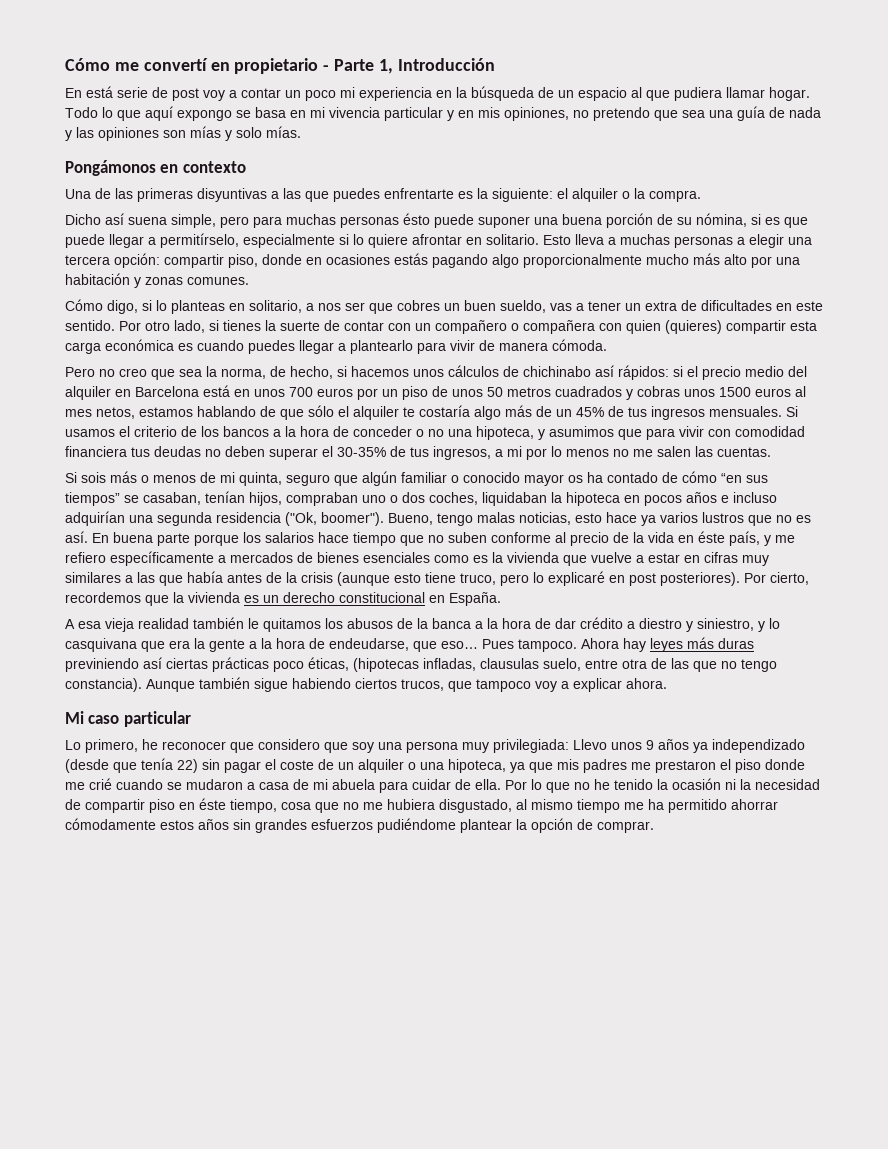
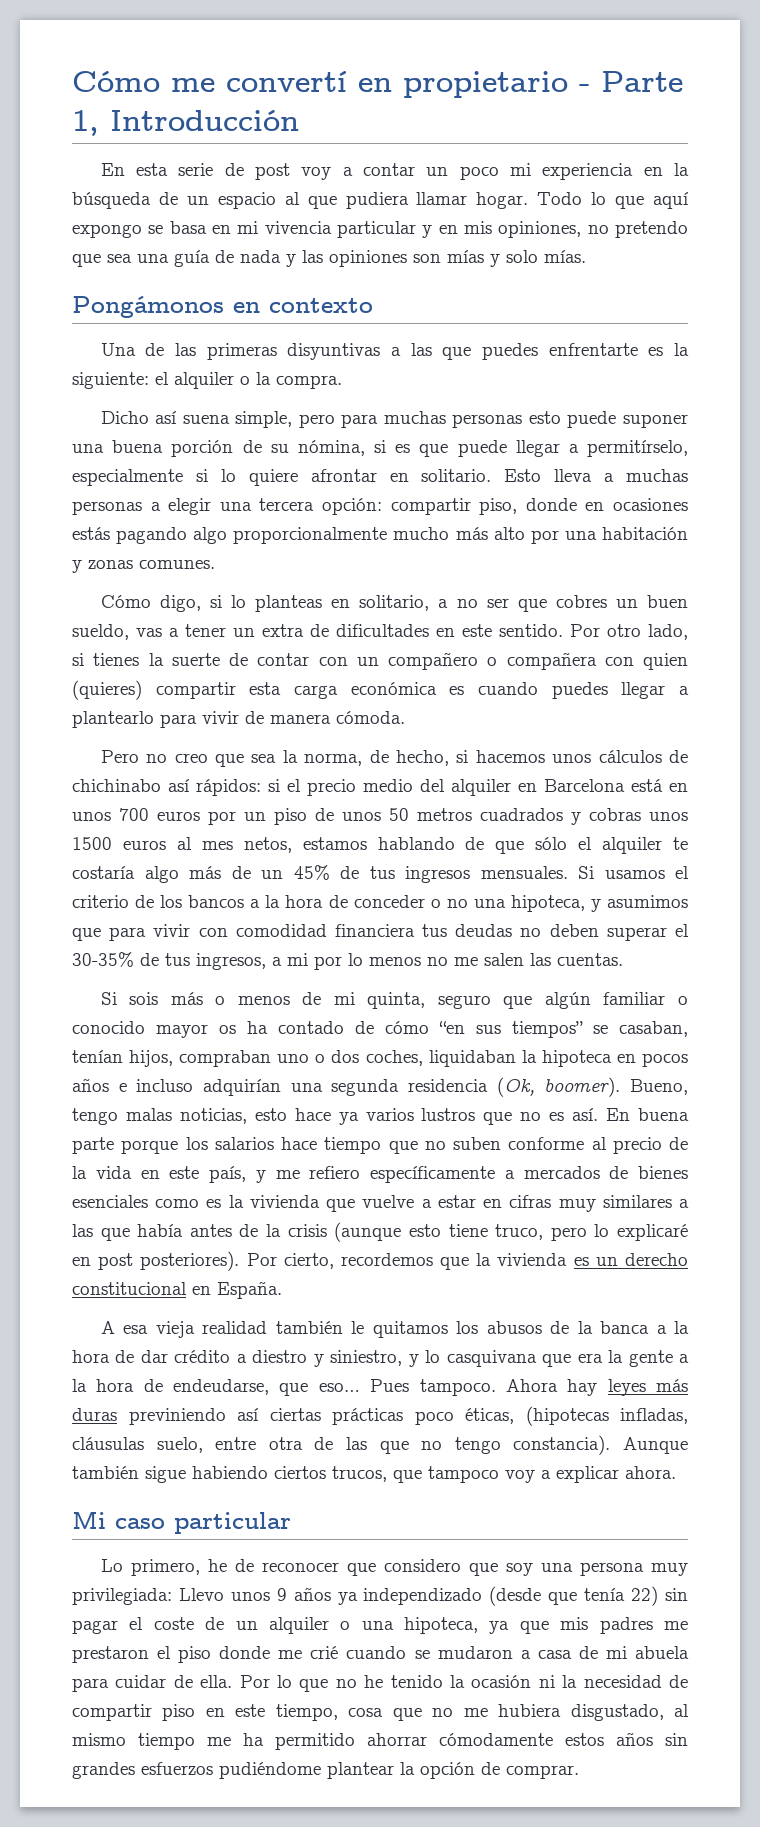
- En está serie de post voy a contar un poco mi experiencia en la búsqueda de un espacio al que pudiera llamar hogar.
+ En esta serie de post voy a contar un poco mi experiencia en la búsqueda de un espacio al que pudiera llamar hogar.
- Dicho así suena simple, pero para muchas personas ésto puede suponer una buena porción de su nómina, si es que puede llegar a permitírselo, especialmente si lo quiere afrontar en solitario.
+ Dicho así suena simple, pero para muchas personas esto puede suponer una buena porción de su nómina, si es que puede llegar a permitírselo, especialmente si lo quiere afrontar en solitario.
- Cómo digo, si lo planteas en solitario, a nos ser que cobres un buen sueldo, vas a tener un extra de dificultades en este sentido.
+ Cómo digo, si lo planteas en solitario, a no ser que cobres un buen sueldo, vas a tener un extra de dificultades en este sentido.
- Si sois más o menos de mi quinta, seguro que algún familiar o conocido mayor os ha contado de cómo “en sus tiempos” se casaban, tenían hijos, compraban uno o dos coches, liquidaban la hipoteca en pocos años e incluso adquirían una segunda residencia ("Ok, boomer").
+ Si sois más o menos de mi quinta, seguro que algún familiar o conocido mayor os ha contado de cómo “en sus tiempos” se casaban, tenían hijos, compraban uno o dos coches, liquidaban la hipoteca en pocos años e incluso adquirían una segunda residencia (Ok, boomer).
- En buena parte porque los salarios hace tiempo que no suben conforme al precio de la vida en éste país, y me refiero específicamente a mercados de bienes esenciales como es la vivienda que vuelve a estar en cifras muy similares a las que había antes de la crisis (aunque esto tiene truco, pero lo explicaré en post posteriores).
+ En buena parte porque los salarios hace tiempo que no suben conforme al precio de la vida en este país, y me refiero específicamente a mercados de bienes esenciales como es la vivienda que vuelve a estar en cifras muy similares a las que había antes de la crisis (aunque esto tiene truco, pero lo explicaré en post posteriores).
- Ahora hay leyes más duras previniendo así ciertas prácticas poco éticas, (hipotecas infladas, clausulas suelo, entre otra de las que no tengo constancia).
+ Ahora hay leyes más duras previniendo así ciertas prácticas poco éticas, (hipotecas infladas, cláusulas suelo, entre otra de las que no tengo constancia).
- Lo primero, he reconocer que considero que soy una persona muy privilegiada: Llevo unos 9 años ya independizado (desde que tenía 22) sin pagar el coste de un alquiler o una hipoteca, ya que mis padres me prestaron el piso donde me crié cuando se mudaron a casa de mi abuela para cuidar de ella.
+ Lo primero, he de reconocer que considero que soy una persona muy privilegiada: Llevo unos 9 años ya independizado (desde que tenía 22) sin pagar el coste de un alquiler o una hipoteca, ya que mis padres me prestaron el piso donde me crié cuando se mudaron a casa de mi abuela para cuidar de ella.
- Por lo que no he tenido la ocasión ni la necesidad de compartir piso en éste tiempo, cosa que no me hubiera disgustado, al mismo tiempo me ha permitido ahorrar cómodamente estos años sin grandes esfuerzos pudiéndome plantear la opción de comprar.
+ Por lo que no he tenido la ocasión ni la necesidad de compartir piso en este tiempo, cosa que no me hubiera disgustado, al mismo tiempo me ha permitido ahorrar cómodamente estos años sin grandes esfuerzos pudiéndome plantear la opción de comprar.

